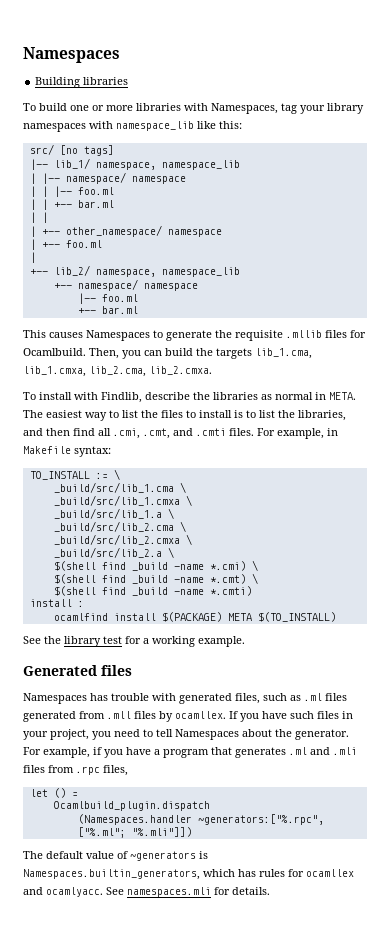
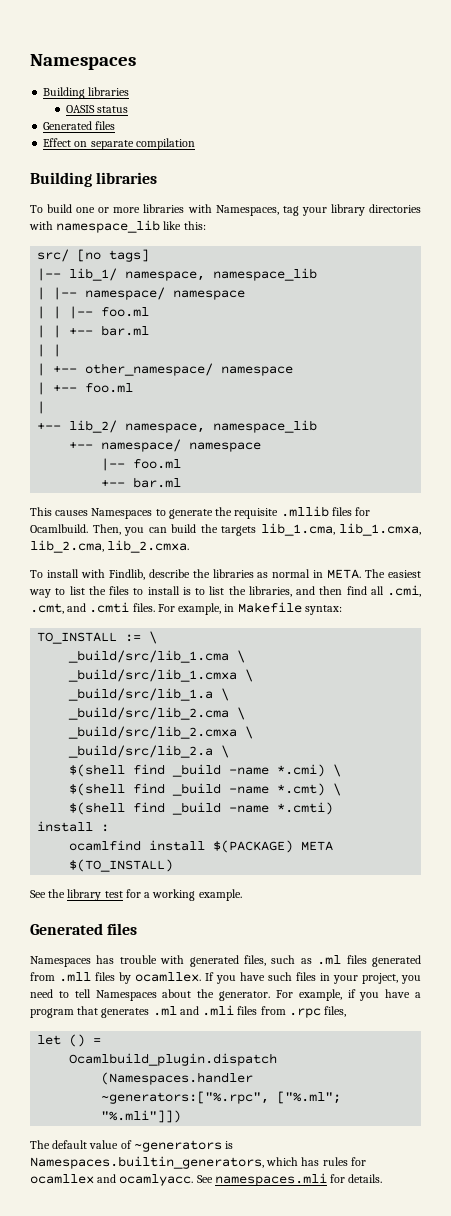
+ OASIS status
+ Generated files
+ Effect on separate compilation
+ Building libraries
- To build one or more libraries with Namespaces, tag your library namespaces with namespace_lib like this:
+ To build one or more libraries with Namespaces, tag your library directories with namespace_lib like this:

